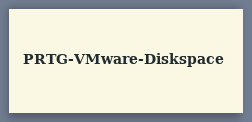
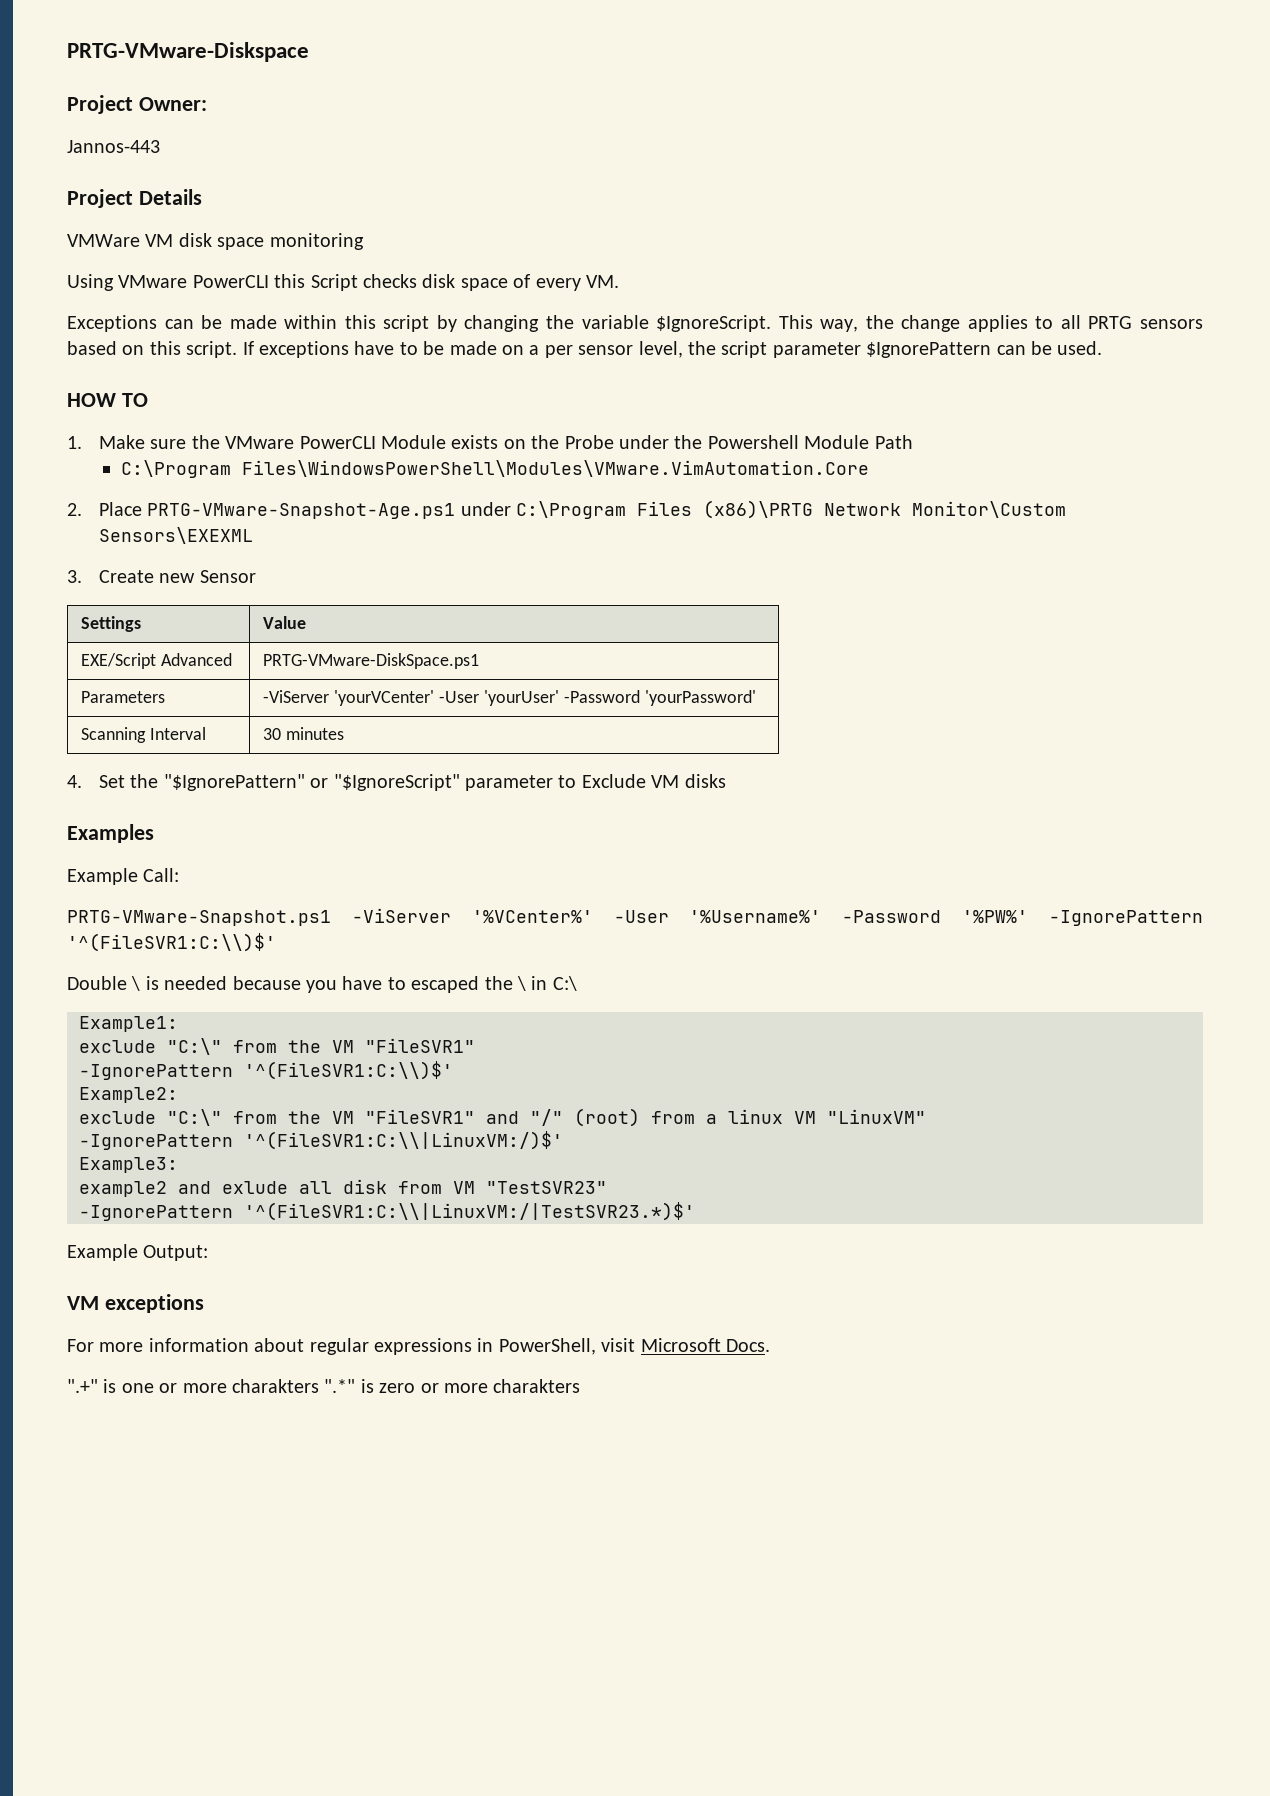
+ Project Owner:
+ Jannos-443
+ Project Details
+ VMWare VM disk space monitoring
+ Using VMware PowerCLI this Script checks disk space of every VM.
+ Exceptions can be made within this script by changing the variable $IgnoreScript. This way, the change applies to all PRTG sensors based on this script. If exceptions have to be made on a per sensor level, the script parameter $IgnorePattern can be used.
+ HOW TO
+ 1. Make sure the VMware PowerCLI Module exists on the Probe under the Powershell Module Path
+ C:\Program Files\WindowsPowerShell\Modules\VMware.VimAutomation.Core
+ 2. Place PRTG-VMware-Snapshot-Age.ps1 under C:\Program Files (x86)\PRTG Network Monitor\Custom Sensors\EXEXML
+ 3. Create new Sensor
+ Settings | Value
+ EXE/Script Advanced | PRTG-VMware-DiskSpace.ps1
+ Parameters | -ViServer 'yourVCenter' -User 'yourUser' -Password 'yourPassword'
+ Scanning Interval | 30 minutes
+ 4. Set the "$IgnorePattern" or "$IgnoreScript" parameter to Exclude VM disks
+ Examples
+ Example Call:
+ PRTG-VMware-Snapshot.ps1 -ViServer '%VCenter%' -User '%Username%' -Password '%PW%' -IgnorePattern '^(FileSVR1:C:\\)$'
+ Double \ is needed because you have to escaped the \ in C:\
+ Example1:
+ exclude "C:\" from the VM "FileSVR1"
+ -IgnorePattern '^(FileSVR1:C:\\)$'
+ Example2:
+ exclude "C:\" from the VM "FileSVR1" and "/" (root) from a linux VM "LinuxVM"
+ -IgnorePattern '^(FileSVR1:C:\\|LinuxVM:/)$'
+ Example3:
+ example2 and exlude all disk from VM "TestSVR23"
+ -IgnorePattern '^(FileSVR1:C:\\|LinuxVM:/|TestSVR23.*)$'
+ Example Output:
+ VM exceptions
+ For more information about regular expressions in PowerShell, visit Microsoft Docs.
+ ".+" is one or more charakters ".*" is zero or more charakters

